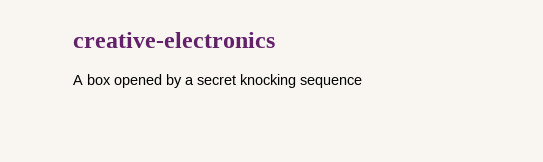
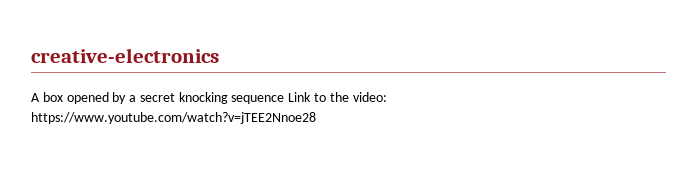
- A box opened by a secret knocking sequence
+ A box opened by a secret knocking sequence Link to the video: https://www.youtube.com/watch?v=jTEE2Nnoe28

